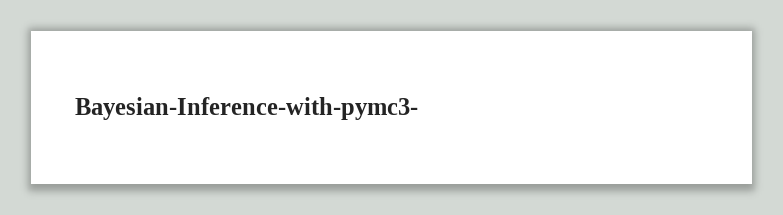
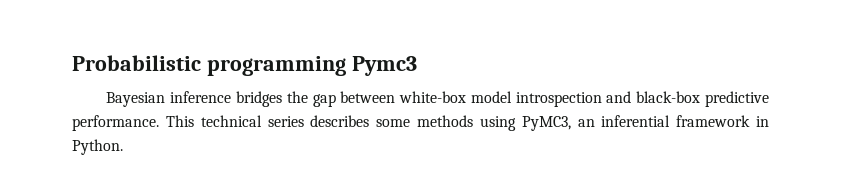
- Bayesian-Inference-with-pymc3-
+ Probabilistic programming Pymc3
+ Bayesian inference bridges the gap between white-box model introspection and black-box predictive performance. This technical series describes some methods using PyMC3, an inferential framework in Python.

